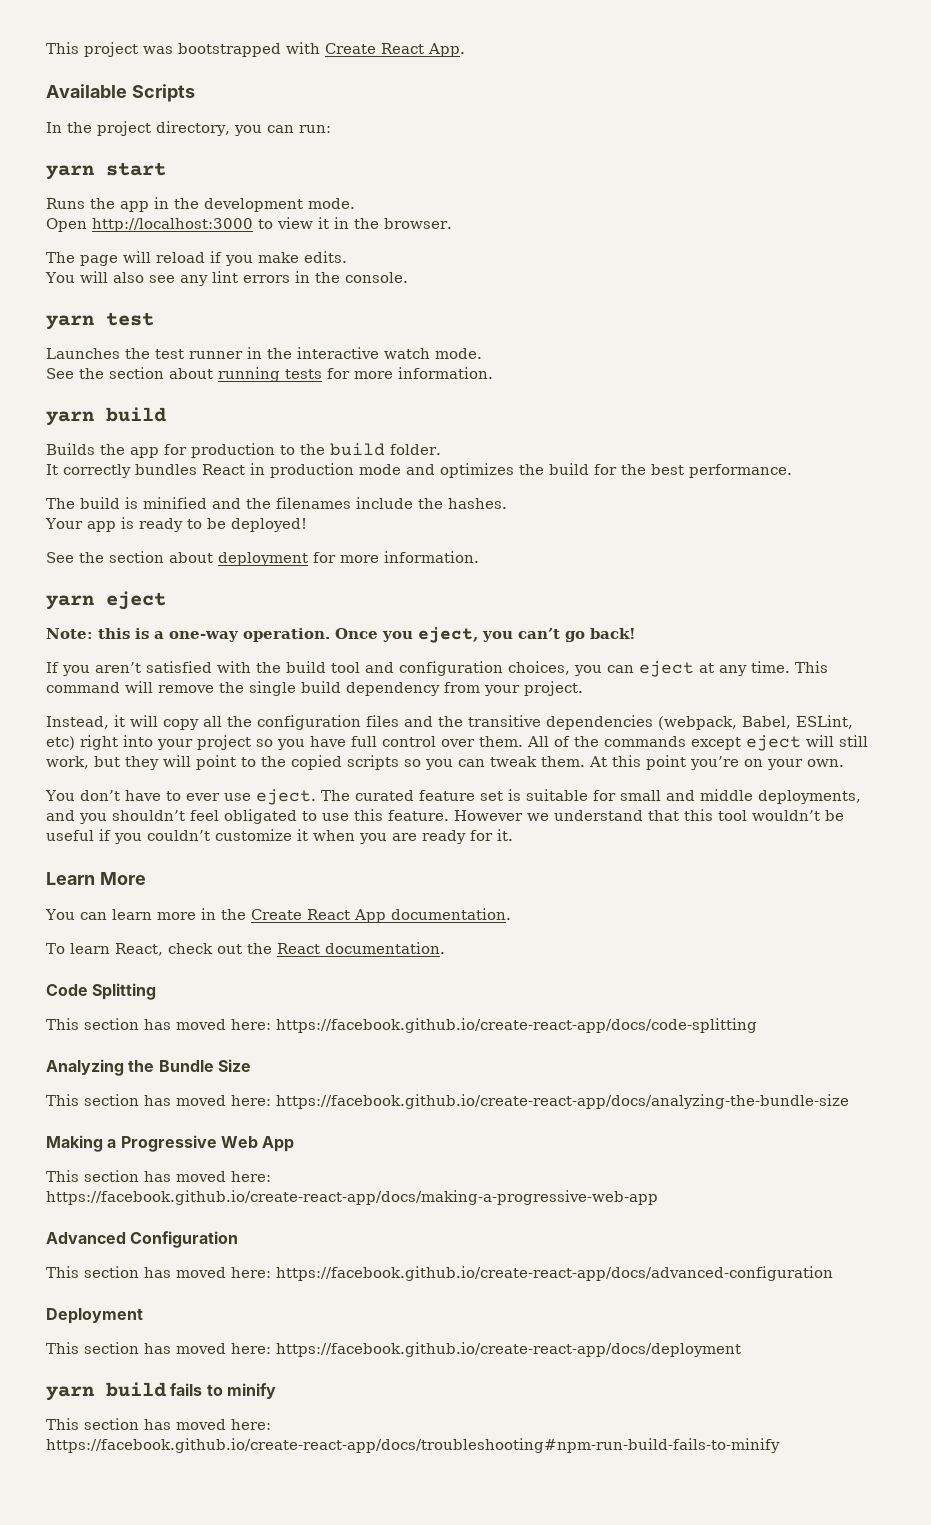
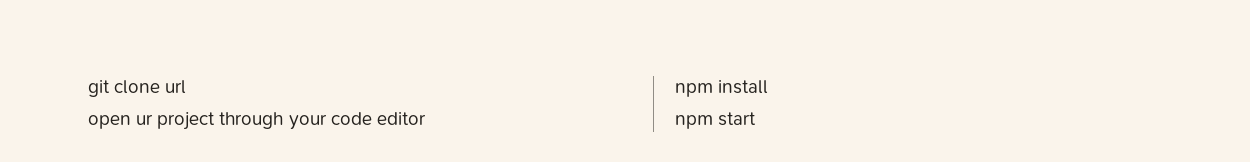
- This project was bootstrapped with Create React App.
- Available Scripts
- In the project directory, you can run:
- yarn start
- Runs the app in the development mode.
- Open http://localhost:3000 to view it in the browser.
- The page will reload if you make edits.
- You will also see any lint errors in the console.
- yarn test
- Launches the test runner in the interactive watch mode.
- See the section about running tests for more information.
- yarn build
- Builds the app for production to the build folder.
- It correctly bundles React in production mode and optimizes the build for the best performance.
- The build is minified and the filenames include the hashes.
- Your app is ready to be deployed!
- See the section about deployment for more information.
- yarn eject
- Note: this is a one-way operation. Once you eject, you can’t go back!
- If you aren’t satisfied with the build tool and configuration choices, you can eject at any time. This command will remove the single build dependency from your project.
- Instead, it will copy all the configuration files and the transitive dependencies (webpack, Babel, ESLint, etc) right into your project so you have full control over them. All of the commands except eject will still work, but they will point to the copied scripts so you can tweak them. At this point you’re on your own.
- You don’t have to ever use eject. The curated feature set is suitable for small and middle deployments, and you shouldn’t feel obligated to use this feature. However we understand that this tool wouldn’t be useful if you couldn’t customize it when you are ready for it.
- Learn More
- You can learn more in the Create React App documentation.
- To learn React, check out the React documentation.
- Code Splitting
- This section has moved here: https://facebook.github.io/create-react-app/docs/code-splitting
- Analyzing the Bundle Size
- This section has moved here: https://facebook.github.io/create-react-app/docs/analyzing-the-bundle-size
- Making a Progressive Web App
- This section has moved here: https://facebook.github.io/create-react-app/docs/making-a-progressive-web-app
- Advanced Configuration
- This section has moved here: https://facebook.github.io/create-react-app/docs/advanced-configuration
- Deployment
- This section has moved here: https://facebook.github.io/create-react-app/docs/deployment
- yarn build fails to minify
- This section has moved here: https://facebook.github.io/create-react-app/docs/troubleshooting#npm-run-build-fails-to-minify
+ git clone url
+ open ur project through your code editor
+ npm install
+ npm start

